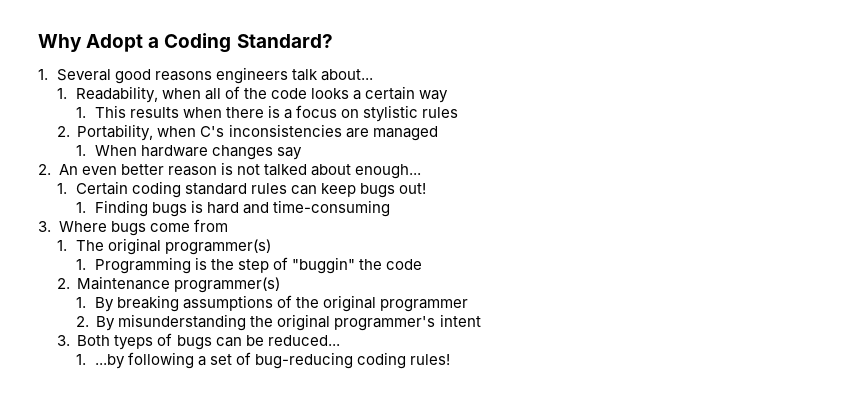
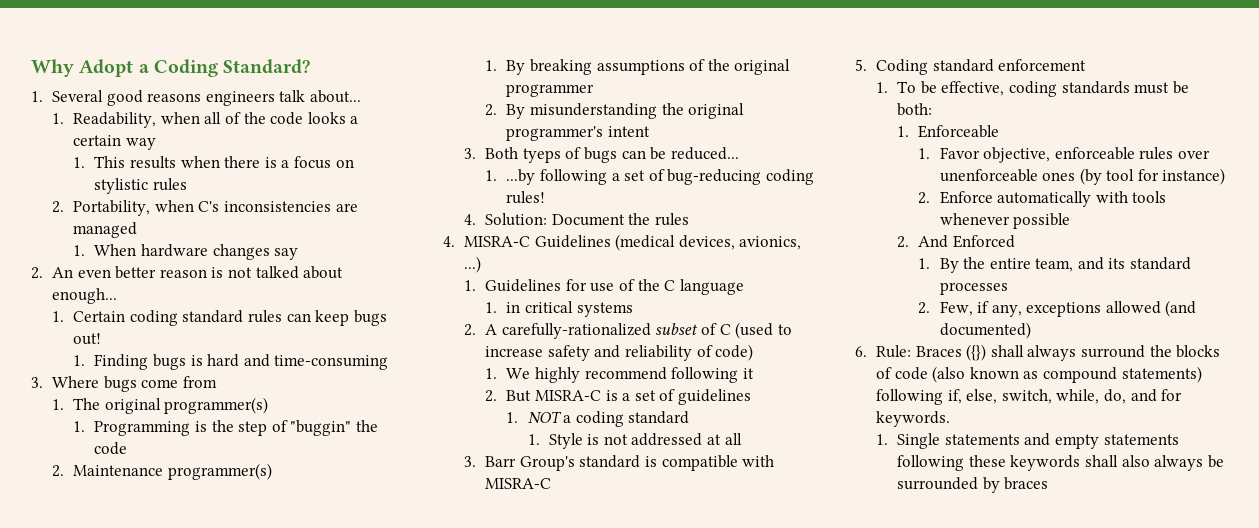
+ 4. Solution: Document the rules
+ 4. MISRA-C Guidelines (medical devices, avionics, ...)
+ 1. Guidelines for use of the C language
+ 1. in critical systems
+ 2. A carefully-rationalized subset of C (used to increase safety and reliability of code)
+ 1. We highly recommend following it
+ 2. But MISRA-C is a set of guidelines
+ 1. NOT a coding standard
+ 1. Style is not addressed at all
+ 3. Barr Group's standard is compatible with MISRA-C
+ 5. Coding standard enforcement
+ 1. To be effective, coding standards must be both:
+ 1. Enforceable
+ 1. Favor objective, enforceable rules over unenforceable ones (by tool for instance)
+ 2. Enforce automatically with tools whenever possible
+ 2. And Enforced
+ 1. By the entire team, and its standard processes
+ 2. Few, if any, exceptions allowed (and documented)
+ 6. Rule: Braces ({}) shall always surround the blocks of code (also known as compound statements) following if, else, switch, while, do, and for keywords.
+ 1. Single statements and empty statements following these keywords shall also always be surrounded by braces

